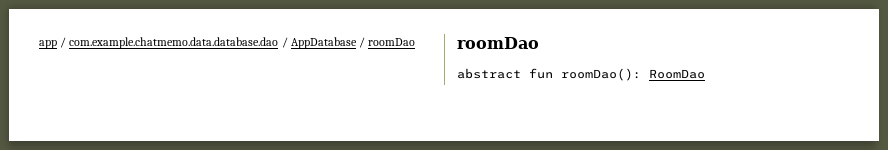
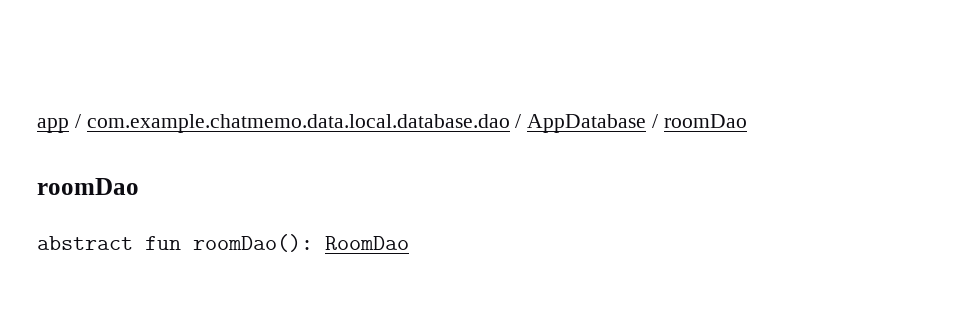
- app / com.example.chatmemo.data.database.dao / AppDatabase / roomDao
+ app / com.example.chatmemo.data.local.database.dao / AppDatabase / roomDao

